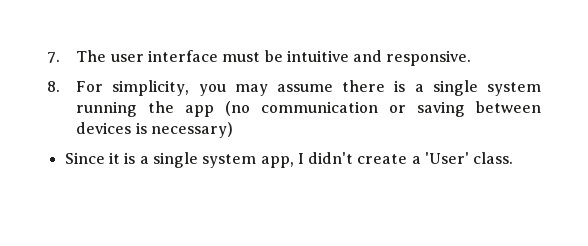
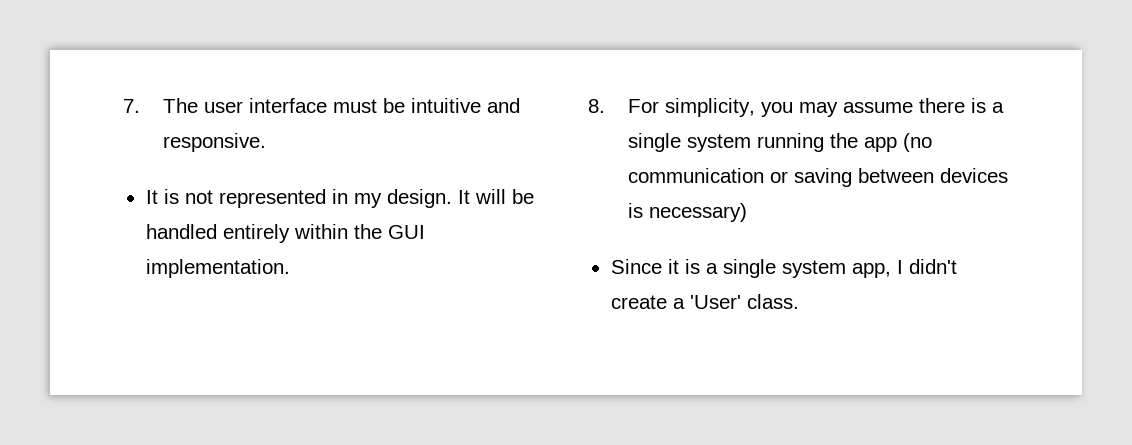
+ It is not represented in my design. It will be handled entirely within the GUI implementation.

